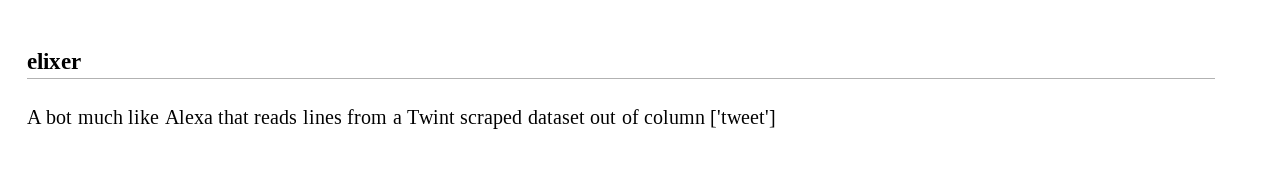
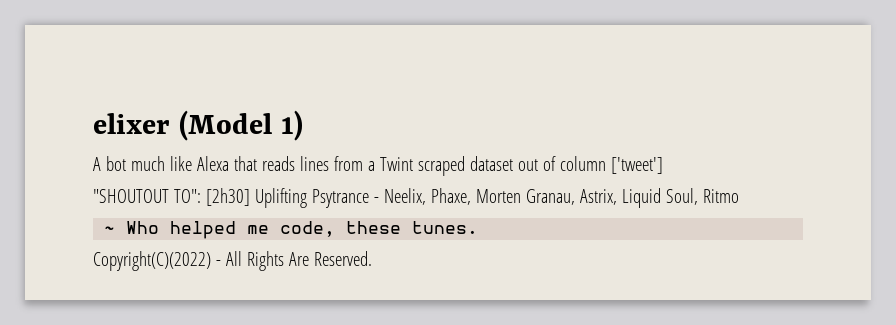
- elixer
+ elixer (Model 1)
+ "SHOUTOUT TO": [2h30] Uplifting Psytrance - Neelix, Phaxe, Morten Granau, Astrix, Liquid Soul, Ritmo
+ ~ Who helped me code, these tunes.
+ Copyright(C)(2022) - All Rights Are Reserved.

